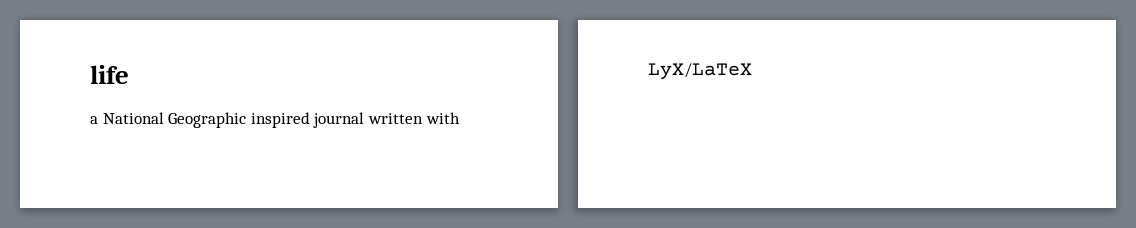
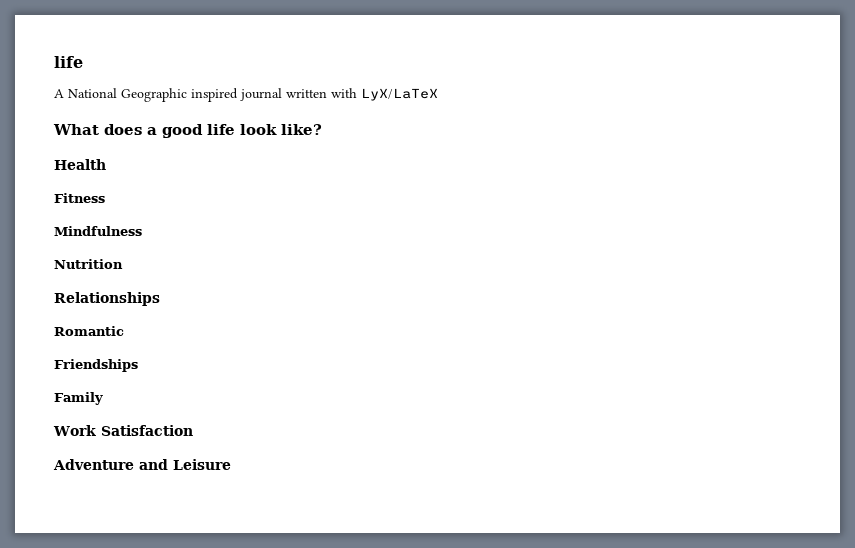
- a National Geographic inspired journal written with LyX/LaTeX
+ A National Geographic inspired journal written with LyX/LaTeX
+ What does a good life look like?
+ Health
+ Fitness
+ Mindfulness
+ Nutrition
+ Relationships
+ Romantic
+ Friendships
+ Family
+ Work Satisfaction
+ Adventure and Leisure

